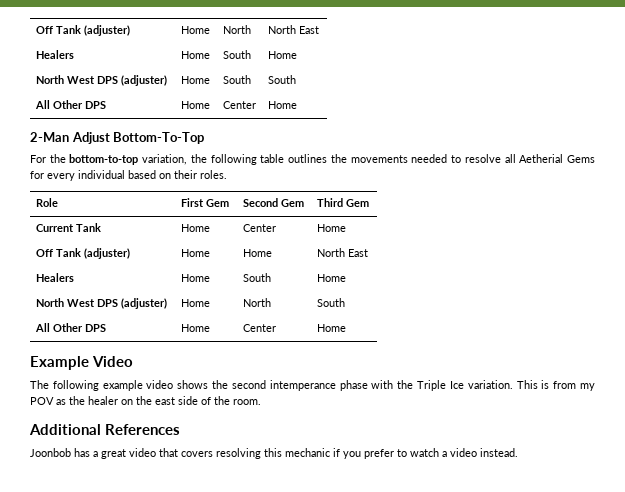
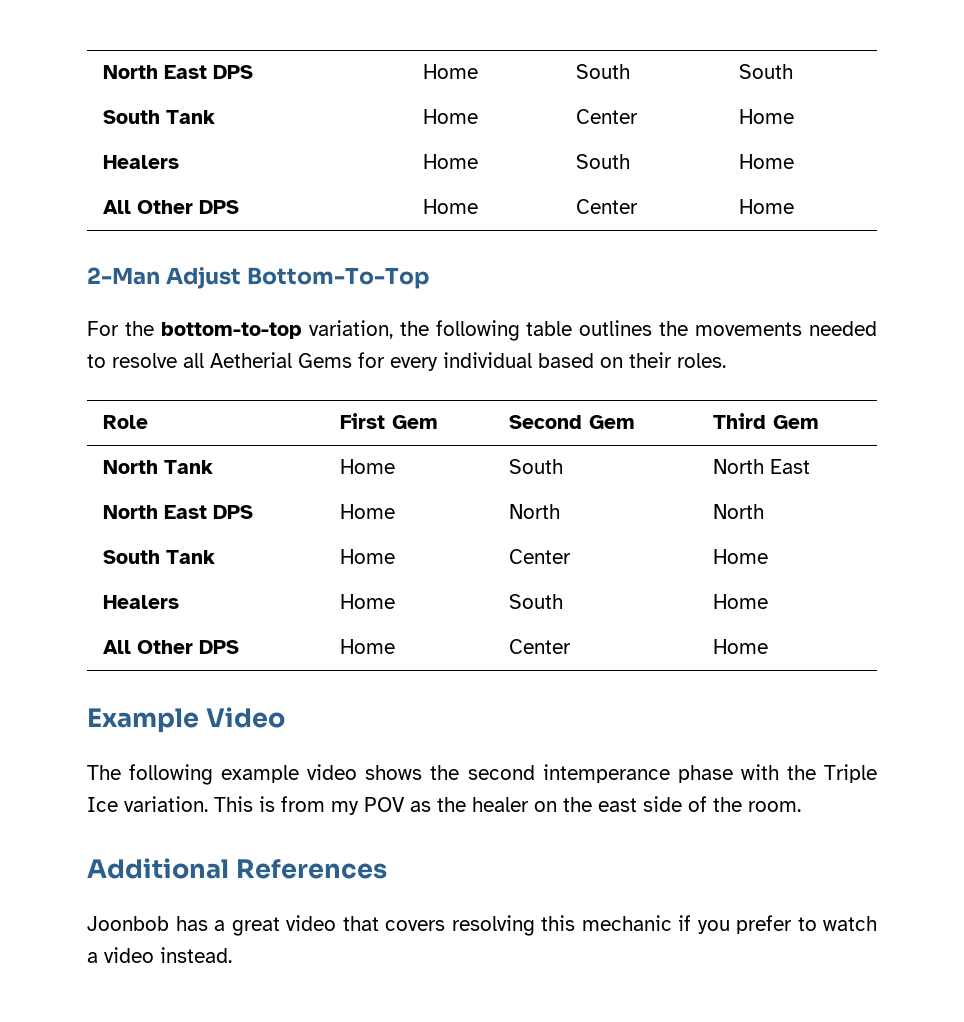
- Off Tank (adjuster) | Home | North | North East
+ North East DPS | Home | South | South
+ South Tank | Home | Center | Home
  Healers | Home | South | Home
- North West DPS (adjuster) | Home | South | South
- Current Tank | Home | Center | Home
- Off Tank (adjuster) | Home | Home | North East
+ North Tank | Home | South | North East
+ North East DPS | Home | North | North
+ South Tank | Home | Center | Home
  Healers | Home | South | Home
- North West DPS (adjuster) | Home | North | South

